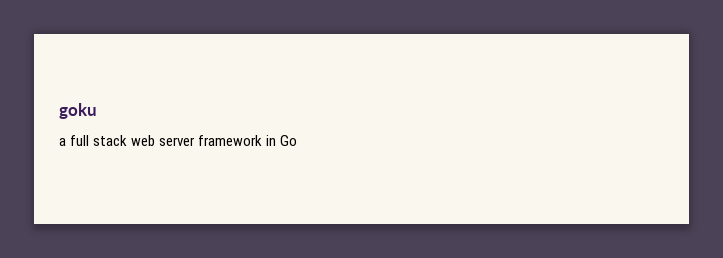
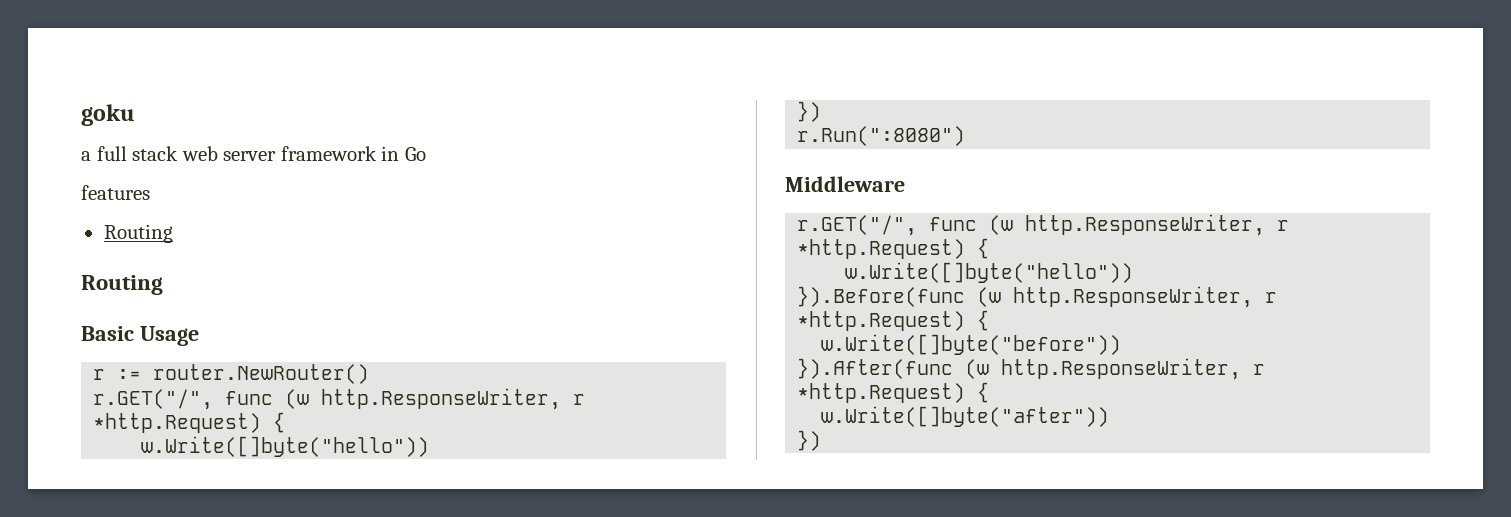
+ features
+ Routing
+ Routing
+ Basic Usage
+ r := router.NewRouter()
+ r.GET("/", func (w http.ResponseWriter, r *http.Request) {
+ w.Write([]byte("hello"))
+ })
+ r.Run(":8080")
+ Middleware
+ r.GET("/", func (w http.ResponseWriter, r *http.Request) {
+ w.Write([]byte("hello"))
+ }).Before(func (w http.ResponseWriter, r *http.Request) {
+ w.Write([]byte("before"))
+ }).After(func (w http.ResponseWriter, r *http.Request) {
+ w.Write([]byte("after"))
+ })

